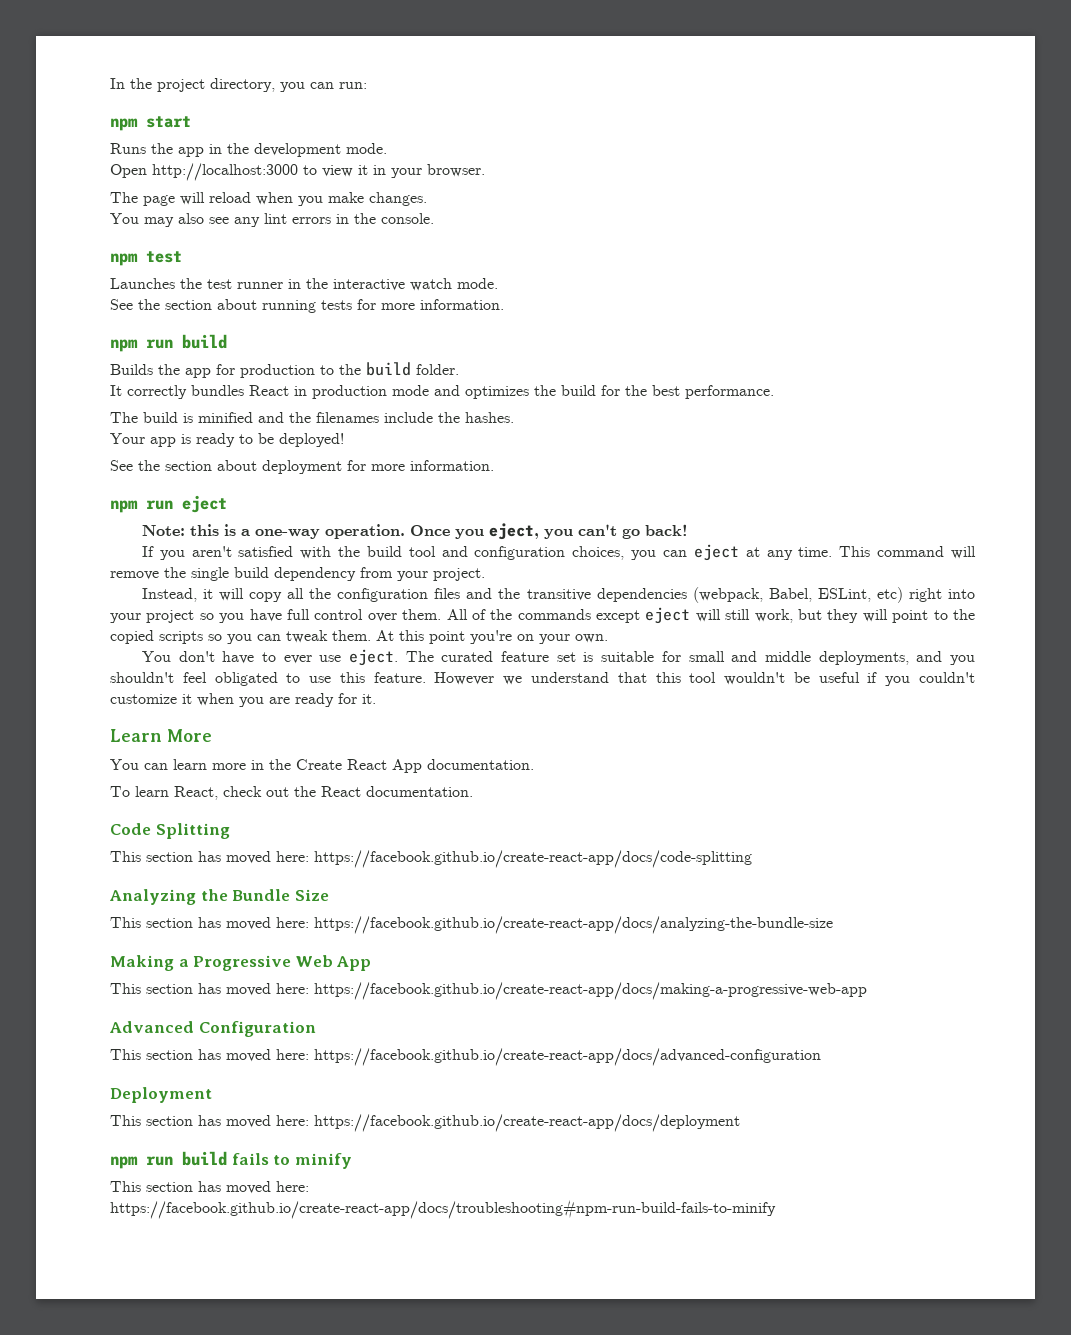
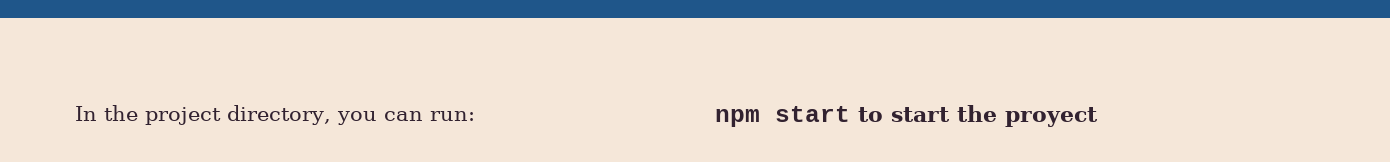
- npm start
- Runs the app in the development mode.
- Open http://localhost:3000 to view it in your browser.
- The page will reload when you make changes.
- You may also see any lint errors in the console.
- npm test
- Launches the test runner in the interactive watch mode.
- See the section about running tests for more information.
- npm run build
- Builds the app for production to the build folder.
- It correctly bundles React in production mode and optimizes the build for the best performance.
- The build is minified and the filenames include the hashes.
- Your app is ready to be deployed!
- See the section about deployment for more information.
- npm run eject
- Note: this is a one-way operation. Once you eject, you can't go back!
- If you aren't satisfied with the build tool and configuration choices, you can eject at any time. This command will remove the single build dependency from your project.
- Instead, it will copy all the configuration files and the transitive dependencies (webpack, Babel, ESLint, etc) right into your project so you have full control over them. All of the commands except eject will still work, but they will point to the copied scripts so you can tweak them. At this point you're on your own.
- You don't have to ever use eject. The curated feature set is suitable for small and middle deployments, and you shouldn't feel obligated to use this feature. However we understand that this tool wouldn't be useful if you couldn't customize it when you are ready for it.
- Learn More
- You can learn more in the Create React App documentation.
- To learn React, check out the React documentation.
- Code Splitting
- This section has moved here: https://facebook.github.io/create-react-app/docs/code-splitting
- Analyzing the Bundle Size
- This section has moved here: https://facebook.github.io/create-react-app/docs/analyzing-the-bundle-size
- Making a Progressive Web App
- This section has moved here: https://facebook.github.io/create-react-app/docs/making-a-progressive-web-app
- Advanced Configuration
- This section has moved here: https://facebook.github.io/create-react-app/docs/advanced-configuration
- Deployment
- This section has moved here: https://facebook.github.io/create-react-app/docs/deployment
- npm run build fails to minify
- This section has moved here: https://facebook.github.io/create-react-app/docs/troubleshooting#npm-run-build-fails-to-minify
+ npm start to start the proyect

